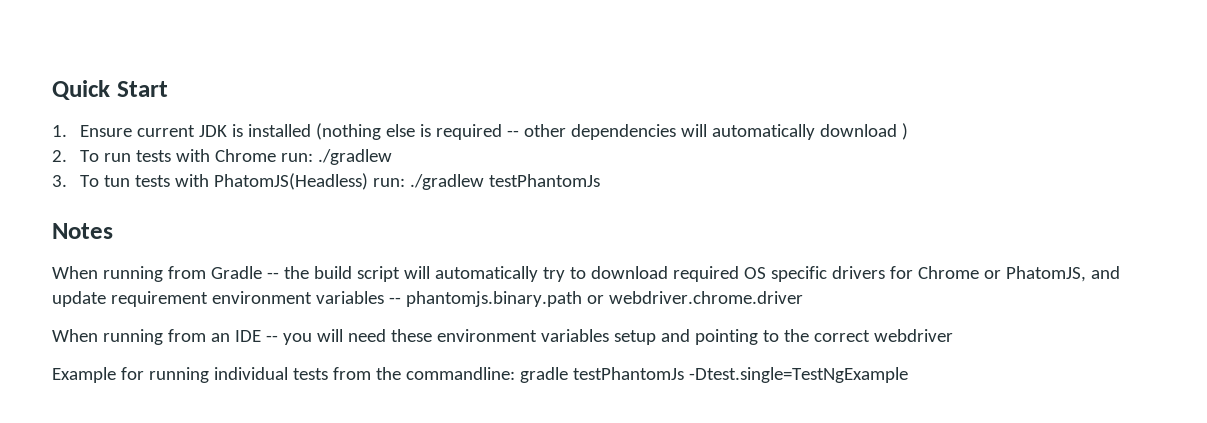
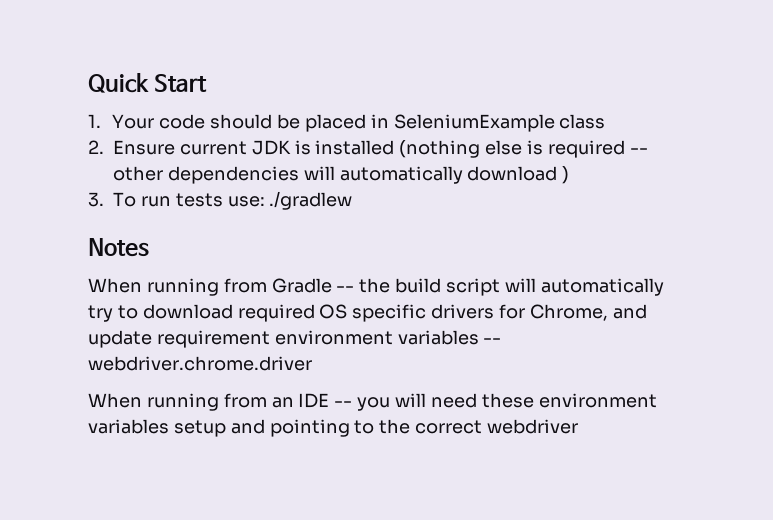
- 1. Ensure current JDK is installed (nothing else is required -- other dependencies will automatically download )
+ 1. Your code should be placed in SeleniumExample class
+ 2. Ensure current JDK is installed (nothing else is required -- other dependencies will automatically download )
- 2. To run tests with Chrome run: ./gradlew
- 3. To tun tests with PhatomJS(Headless) run: ./gradlew testPhantomJs
+ 3. To run tests use: ./gradlew
- When running from Gradle -- the build script will automatically try to download required OS specific drivers for Chrome or PhatomJS, and update requirement environment variables -- phantomjs.binary.path or webdriver.chrome.driver
+ When running from Gradle -- the build script will automatically try to download required OS specific drivers for Chrome, and update requirement environment variables -- webdriver.chrome.driver
- Example for running individual tests from the commandline: gradle testPhantomJs -Dtest.single=TestNgExample

